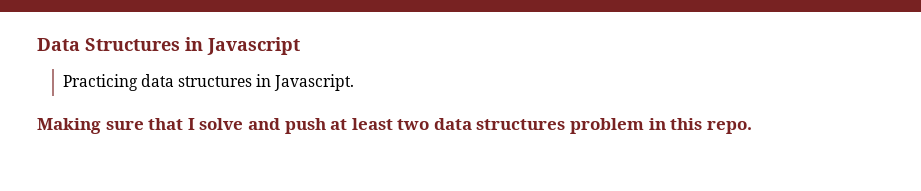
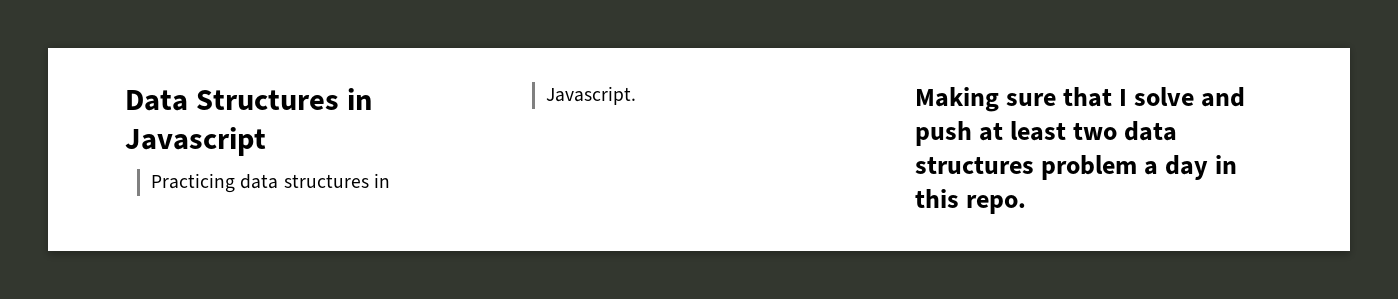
- Making sure that I solve and push at least two data structures problem in this repo.
+ Making sure that I solve and push at least two data structures problem a day in this repo.

